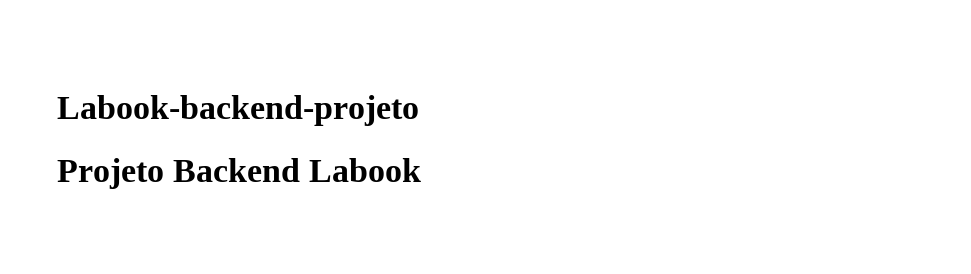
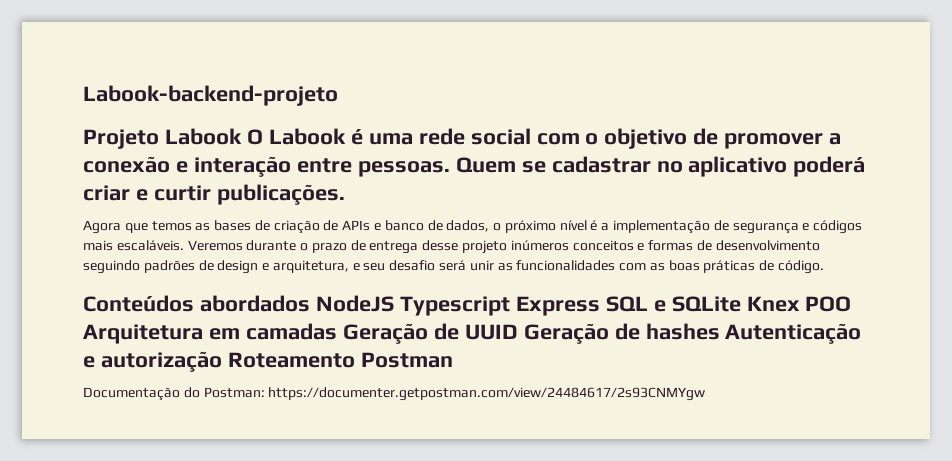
- Projeto Backend Labook
+ Projeto Labook O Labook é uma rede social com o objetivo de promover a conexão e interação entre pessoas. Quem se cadastrar no aplicativo poderá criar e curtir publicações.
+ Agora que temos as bases de criação de APIs e banco de dados, o próximo nível é a implementação de segurança e códigos mais escaláveis. Veremos durante o prazo de entrega desse projeto inúmeros conceitos e formas de desenvolvimento seguindo padrões de design e arquitetura, e seu desafio será unir as funcionalidades com as boas práticas de código.
+ Conteúdos abordados NodeJS Typescript Express SQL e SQLite Knex POO Arquitetura em camadas Geração de UUID Geração de hashes Autenticação e autorização Roteamento Postman
+ Documentação do Postman: https://documenter.getpostman.com/view/24484617/2s93CNMYgw

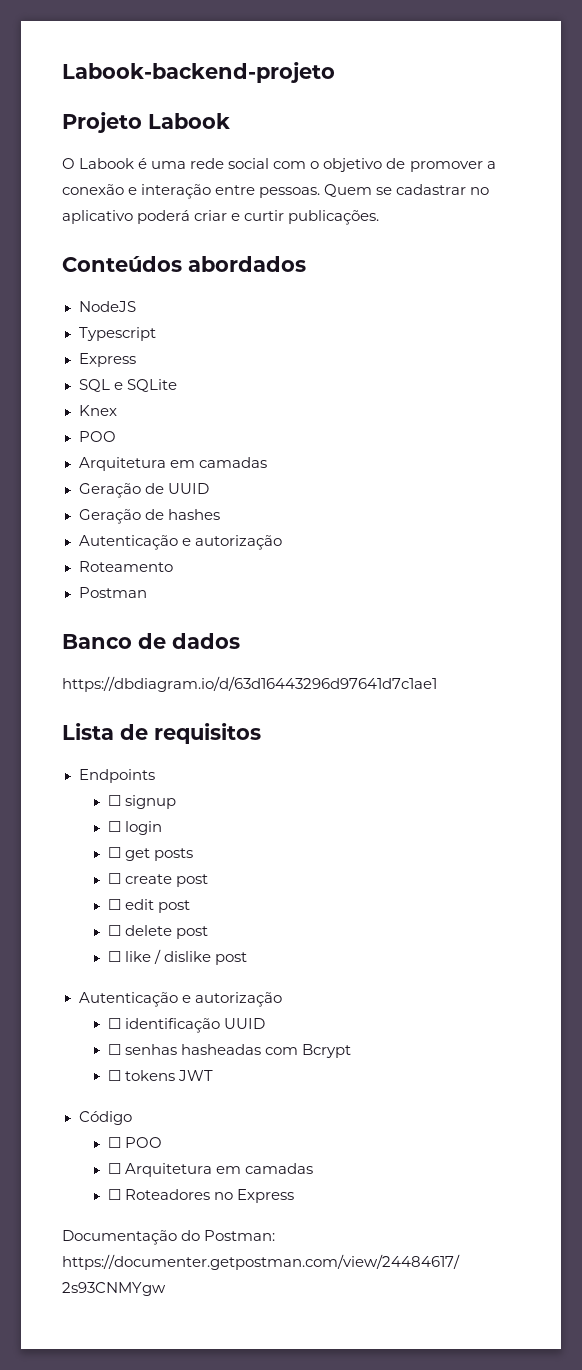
- Projeto Labook O Labook é uma rede social com o objetivo de promover a conexão e interação entre pessoas.
+ Projeto Labook
+ O Labook é uma rede social com o objetivo de promover a conexão e interação entre pessoas.
- Agora que temos as bases de criação de APIs e banco de dados, o próximo nível é a implementação de segurança e códigos mais escaláveis. Veremos durante o prazo de entrega desse projeto inúmeros conceitos e formas de desenvolvimento seguindo padrões de design e arquitetura, e seu desafio será unir as funcionalidades com as boas práticas de código.
- Conteúdos abordados NodeJS Typescript Express SQL e SQLite Knex POO Arquitetura em camadas Geração de UUID Geração de hashes Autenticação e autorização Roteamento Postman
+ Conteúdos abordados
+ NodeJS
+ Typescript
+ Express
+ SQL e SQLite
+ Knex
+ POO
+ Arquitetura em camadas
+ Geração de UUID
+ Geração de hashes
+ Autenticação e autorização
+ Roteamento
+ Postman
+ Banco de dados
+ https://dbdiagram.io/d/63d16443296d97641d7c1ae1
+ Lista de requisitos
+ Endpoints
+ ☐ signup
+ ☐ login
+ ☐ get posts
+ ☐ create post
+ ☐ edit post
+ ☐ delete post
+ ☐ like / dislike post
+ Autenticação e autorização
+ ☐ identificação UUID
+ ☐ senhas hasheadas com Bcrypt
+ ☐ tokens JWT
+ Código
+ ☐ POO
+ ☐ Arquitetura em camadas
+ ☐ Roteadores no Express

